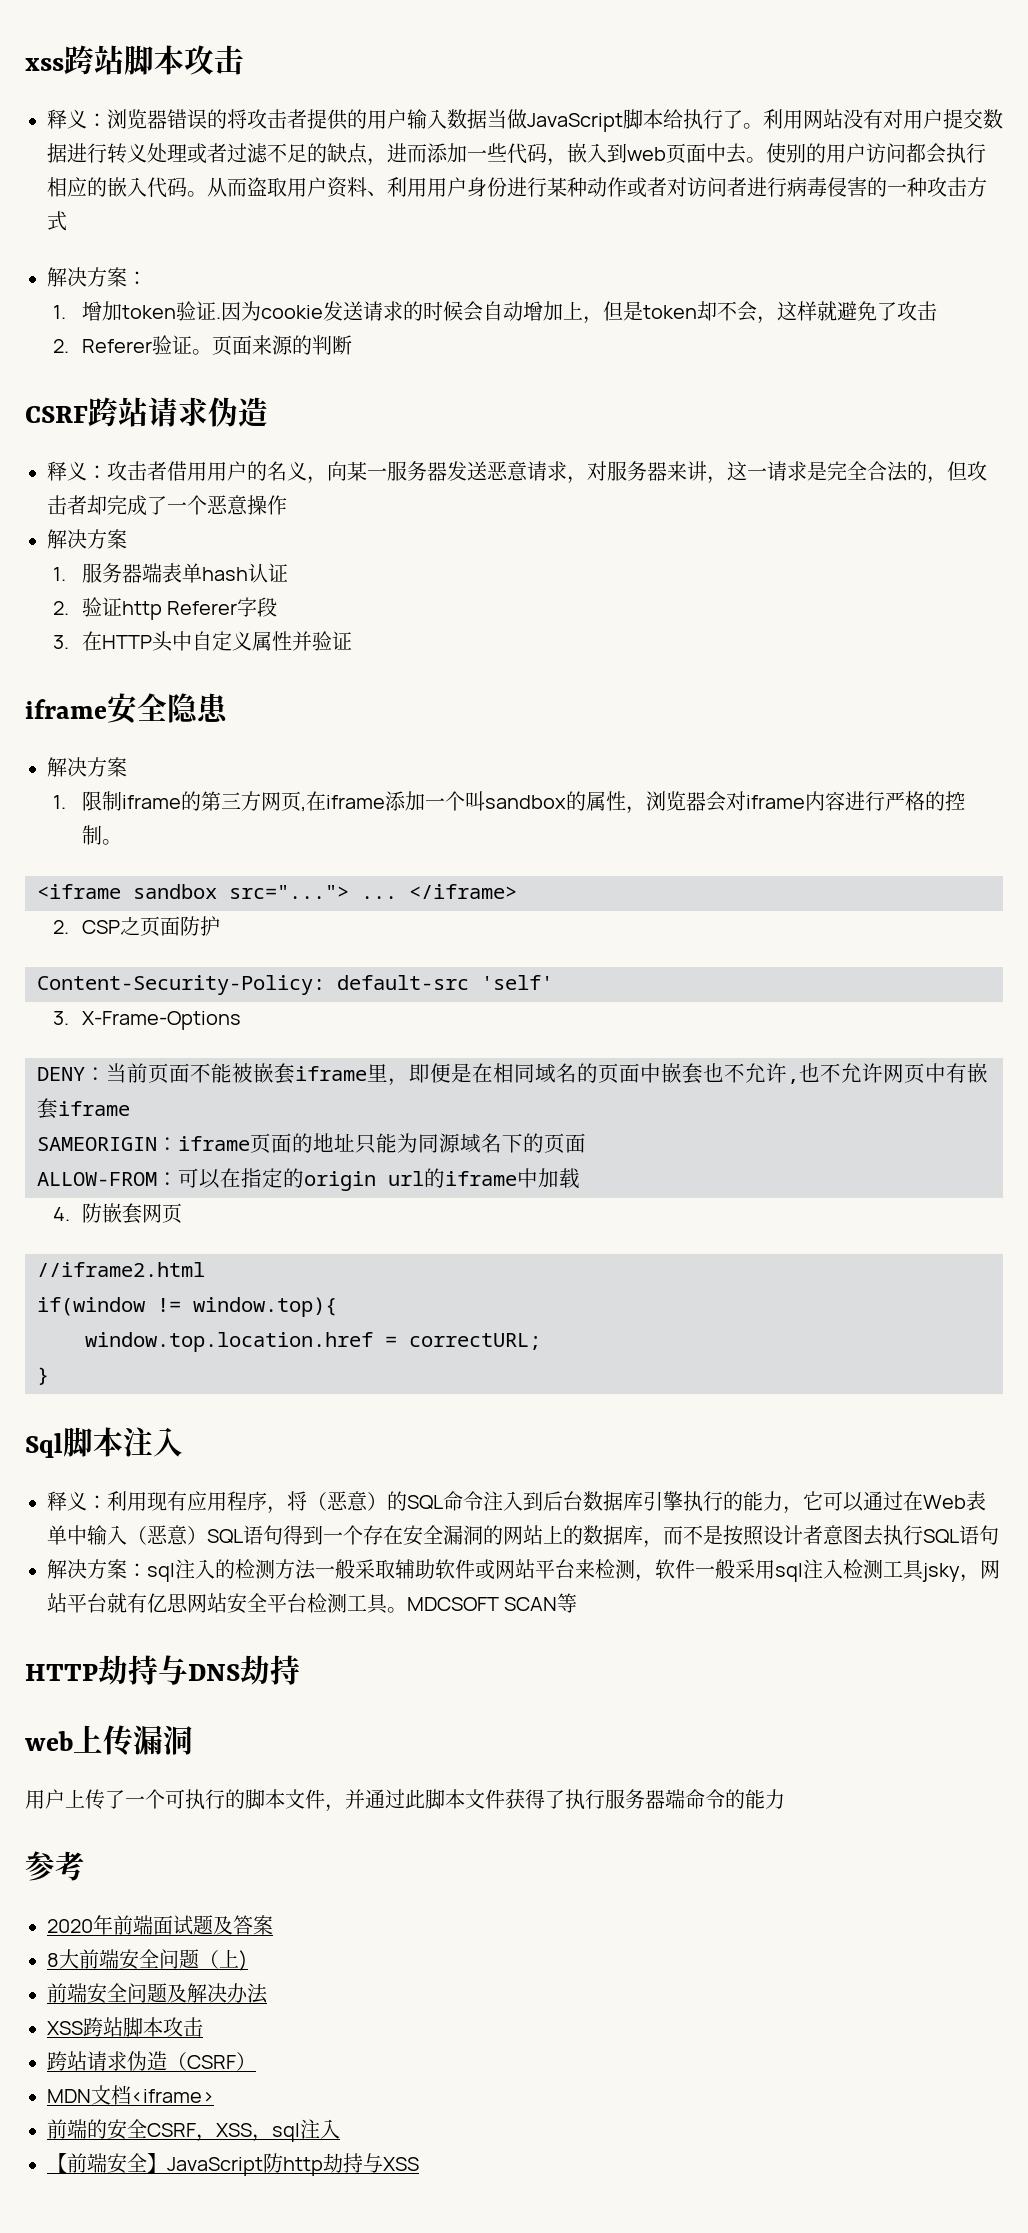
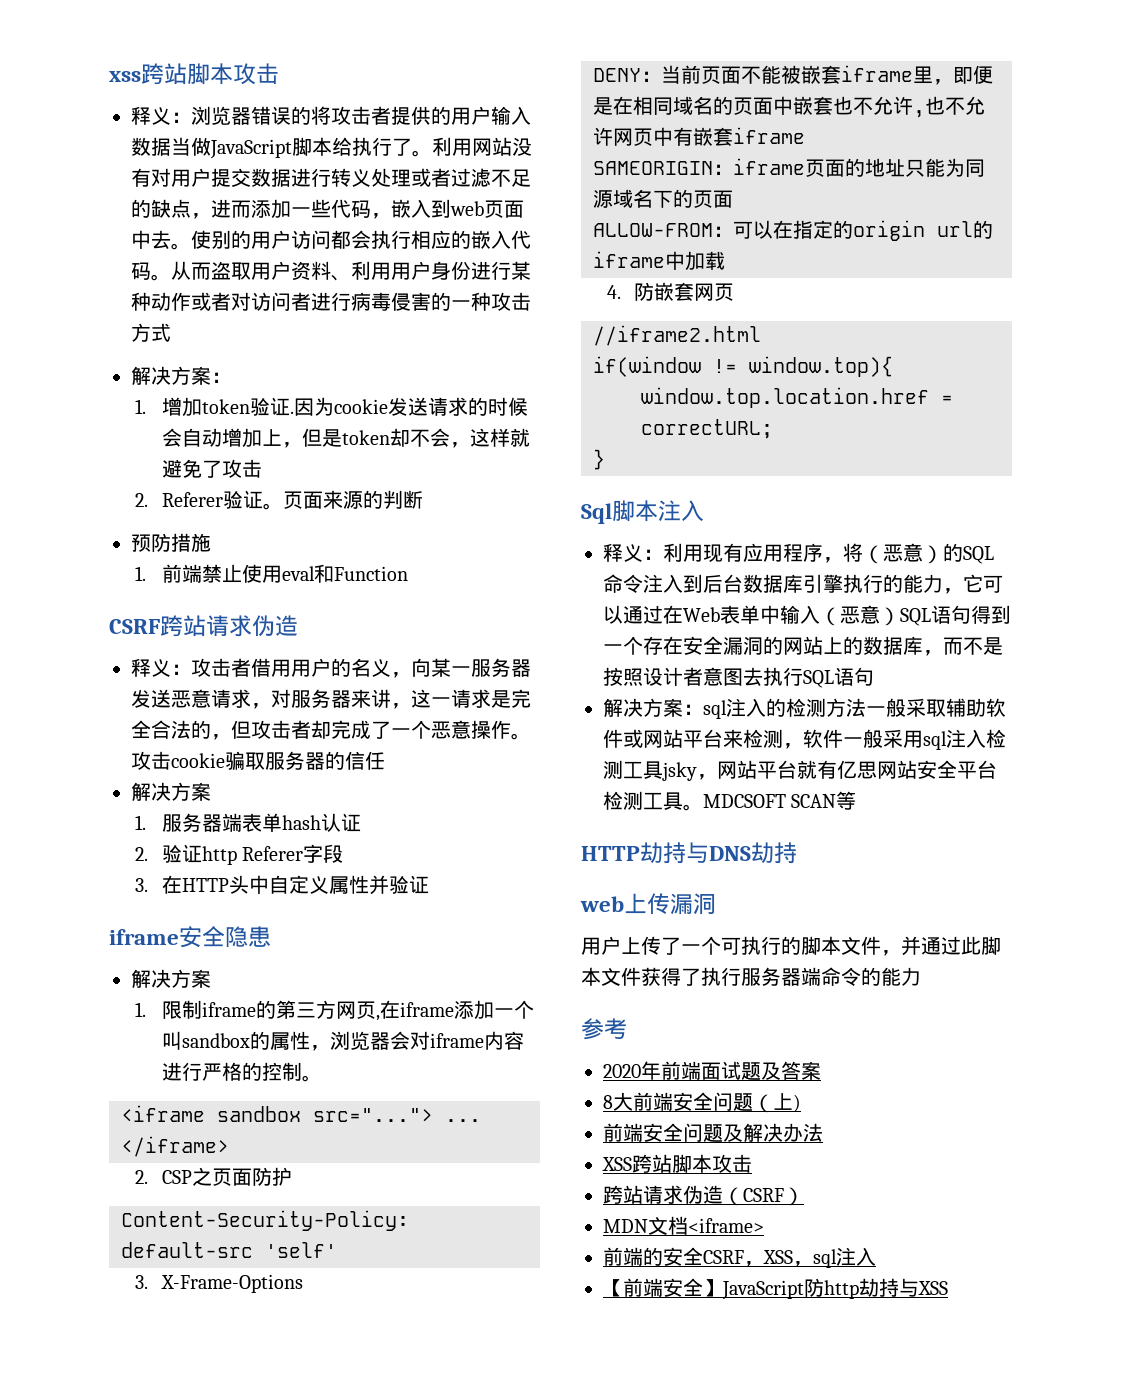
+ 预防措施
+ 1.前端禁止使用eval和Function
- 释义：攻击者借用用户的名义，向某一服务器发送恶意请求，对服务器来讲，这一请求是完全合法的，但攻击者却完成了一个恶意操作
+ 释义：攻击者借用用户的名义，向某一服务器发送恶意请求，对服务器来讲，这一请求是完全合法的，但攻击者却完成了一个恶意操作。攻击cookie骗取服务器的信任

